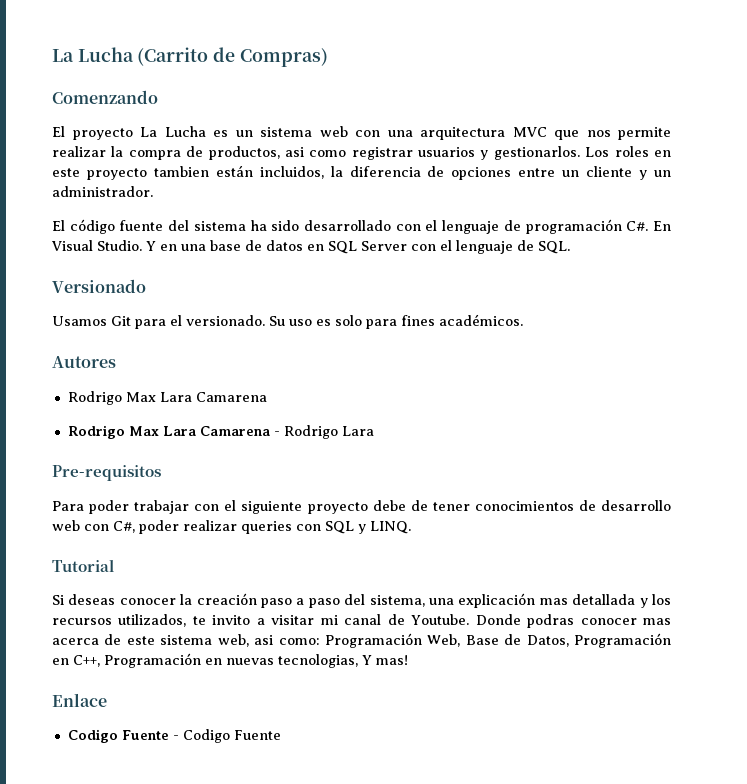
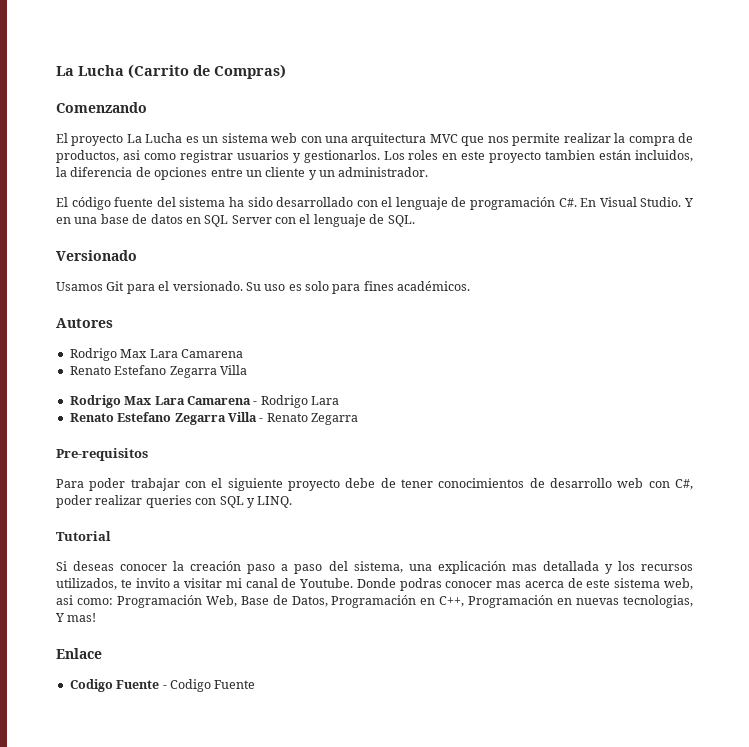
  Autores
  Rodrigo Max Lara Camarena
+ Renato Estefano Zegarra Villa
+ Renato Estefano Zegarra Villa - Renato Zegarra

